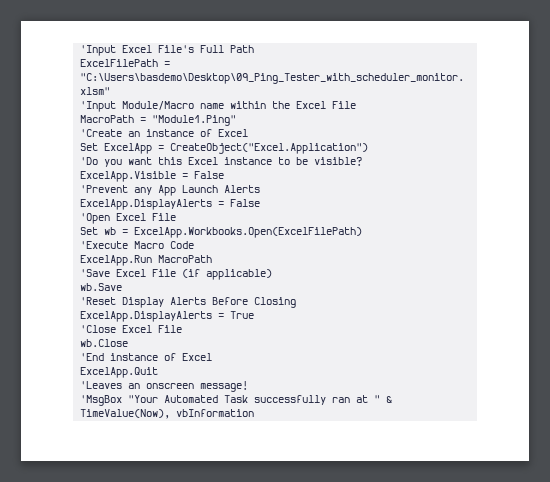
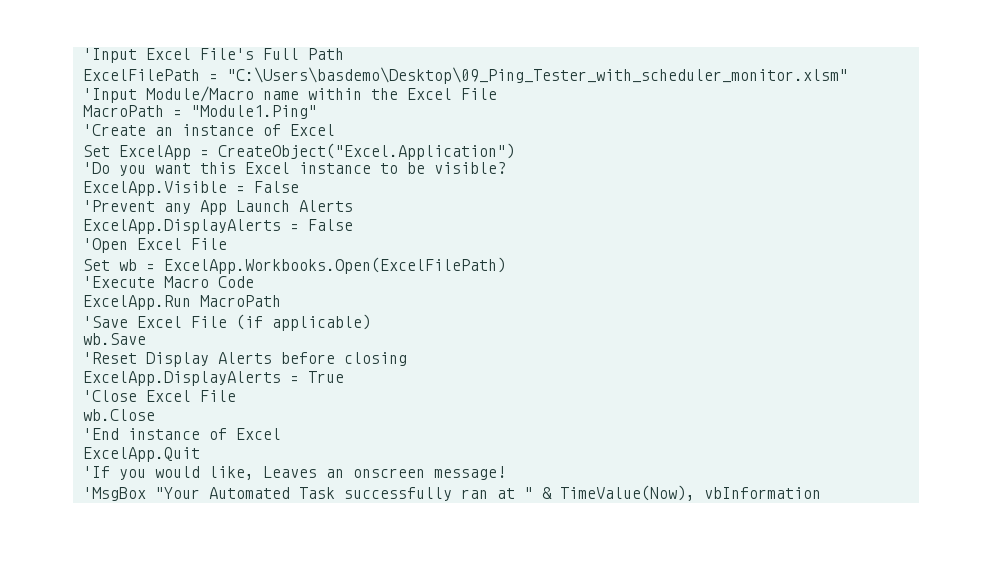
- 'Reset Display Alerts Before Closing
+ 'Reset Display Alerts before closing
- 'Leaves an onscreen message!
+ 'If you would like, Leaves an onscreen message!

